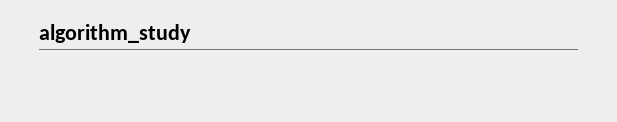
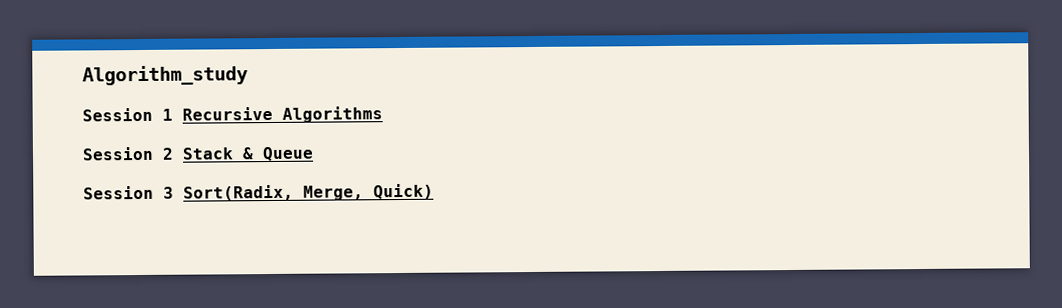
- algorithm_study
+ Algorithm_study
+ Session 1 Recursive Algorithms
+ Session 2 Stack & Queue
+ Session 3 Sort(Radix, Merge, Quick)

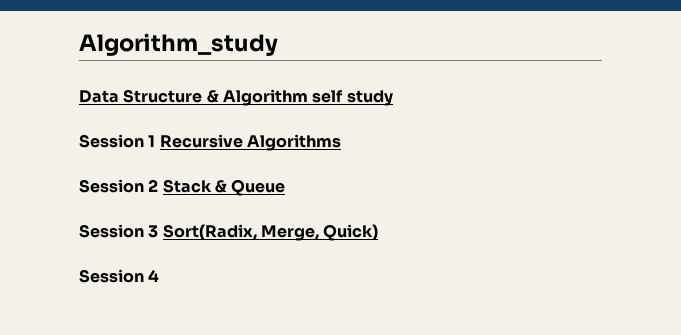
+ Data Structure & Algorithm self study
+ Session 4

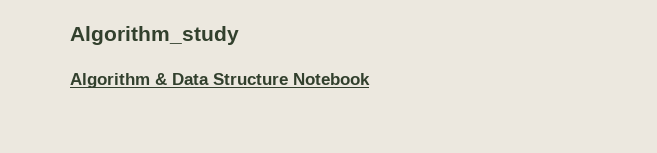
- Data Structure & Algorithm self study
- Session 1 Recursive Algorithms
- Session 2 Stack & Queue
- Session 3 Sort(Radix, Merge, Quick)
- Session 4
+ Algorithm & Data Structure Notebook

